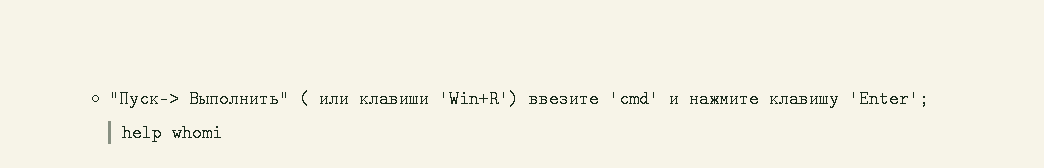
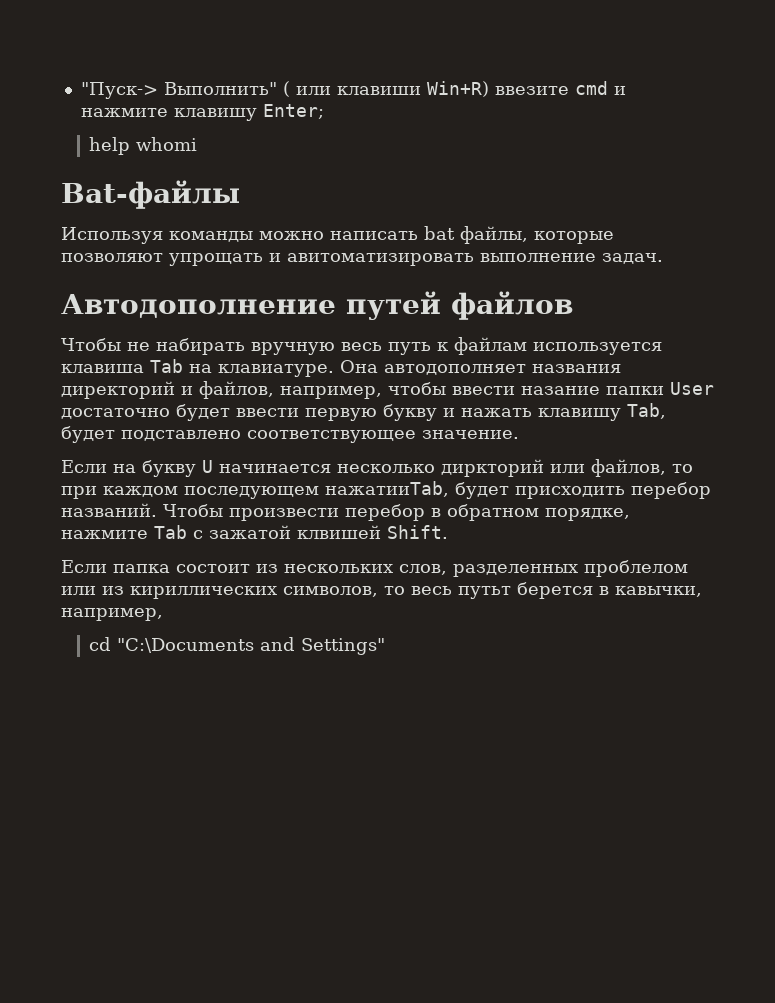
- "Пуск-> Выполнить" ( или клавиши 'Win+R') ввезите 'cmd' и нажмите клавишу 'Enter';
+ "Пуск-> Выполнить" ( или клавиши Win+R) ввезите cmd и нажмите клавишу Enter;
+ Bat-файлы
+ Используя команды можно написать bat файлы, которые позволяют упрощать и авитоматизировать выполнение задач.
+ Автодополнение путей файлов
+ Чтобы не набирать вручную весь путь к файлам используется клавиша Tab на клавиатуре. Она автодополняет названия директорий и файлов, например, чтобы ввести назание папки User достаточно будет ввести первую букву и нажать клавишу Tab, будет подставлено соответствующее значение.
+ Если на букву U начинается несколько диркторий или файлов, то при каждом последующем нажатииTab, будет присходить перебор названий. Чтобы произвести перебор в обратном порядке, нажмите Tab с зажатой клвишей Shift.
+ Если папка состоит из нескольких слов, разделенных проблелом или из кириллических символов, то весь путьт берется в кавычки, например,
+ cd "C:\Documents and Settings"

